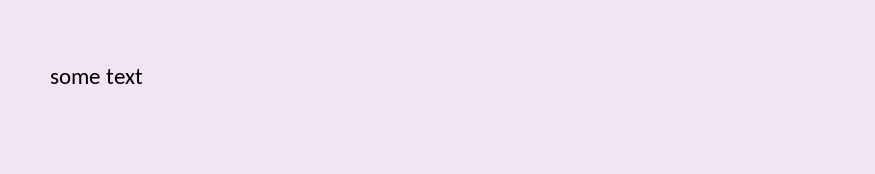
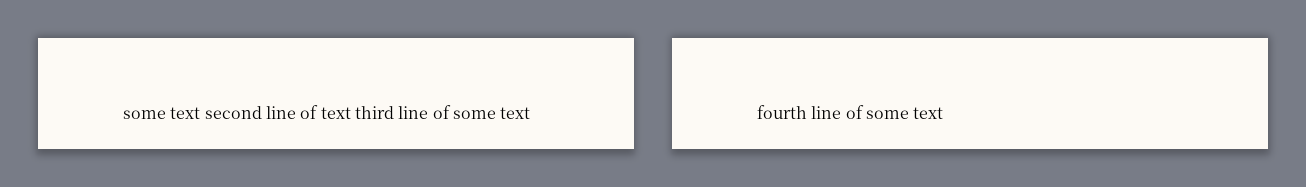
- some text
+ some text second line of text third line of some text fourth line of some text

